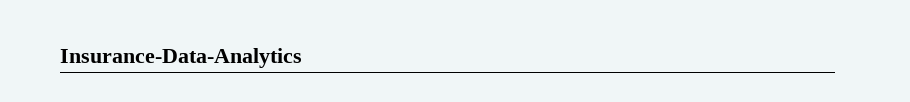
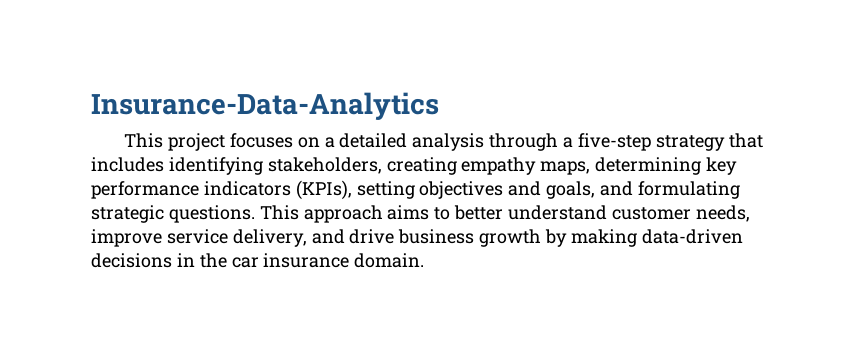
+ This project focuses on a detailed analysis through a five-step strategy that includes identifying stakeholders, creating empathy maps, determining key performance indicators (KPIs), setting objectives and goals, and formulating strategic questions. This approach aims to better understand customer needs, improve service delivery, and drive business growth by making data-driven decisions in the car insurance domain.

